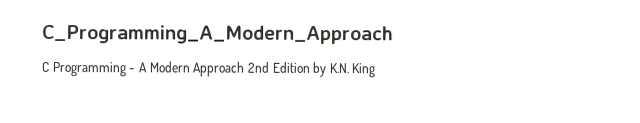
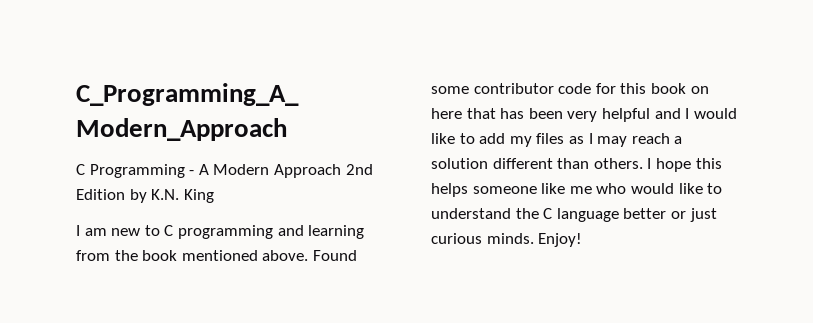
+ I am new to C programming and learning from the book mentioned above. Found some contributor code for this book on here that has been very helpful and I would like to add my files as I may reach a solution different than others. I hope this helps someone like me who would like to understand the C language better or just curious minds. Enjoy!

